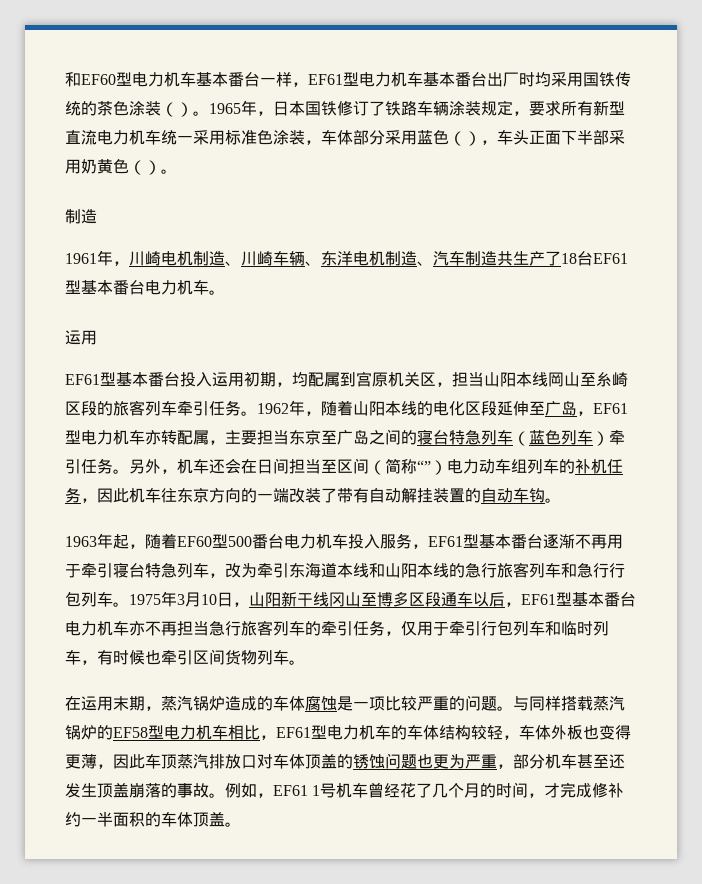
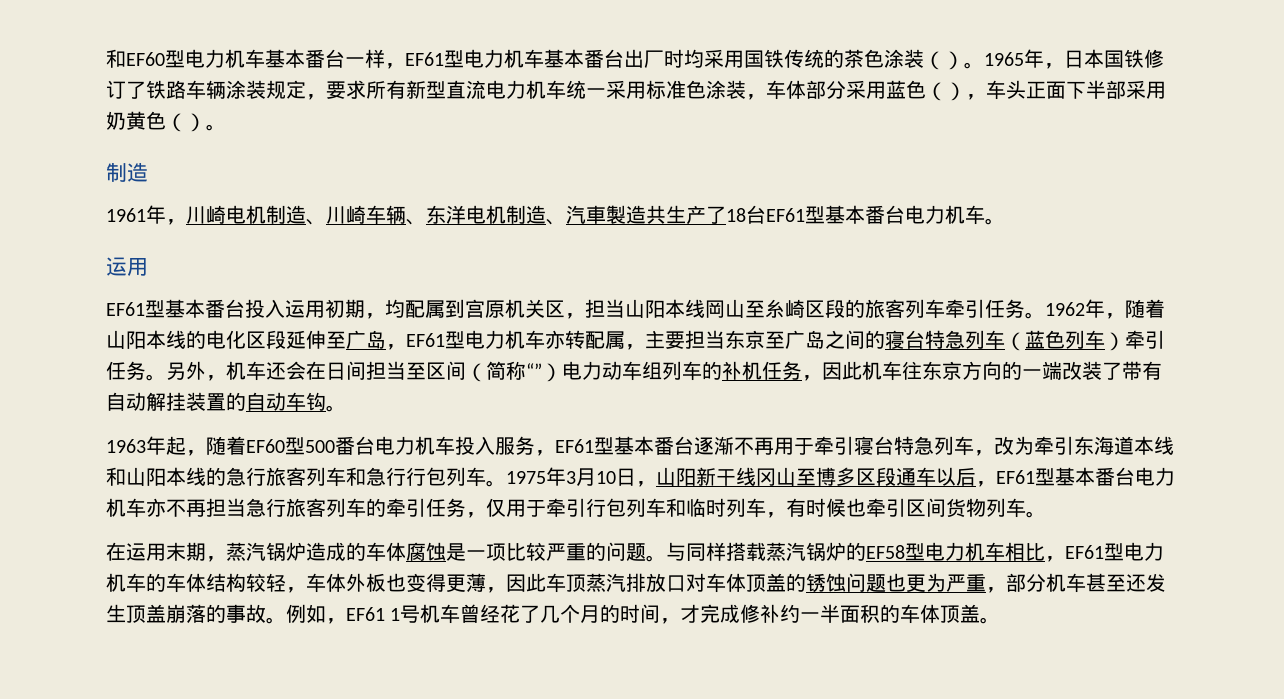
- 1961年，川崎电机制造、川崎车辆、东洋电机制造、汽车制造共生产了18台EF61型基本番台电力机车。
+ 1961年，川崎电机制造、川崎车辆、东洋电机制造、汽車製造共生产了18台EF61型基本番台电力机车。

